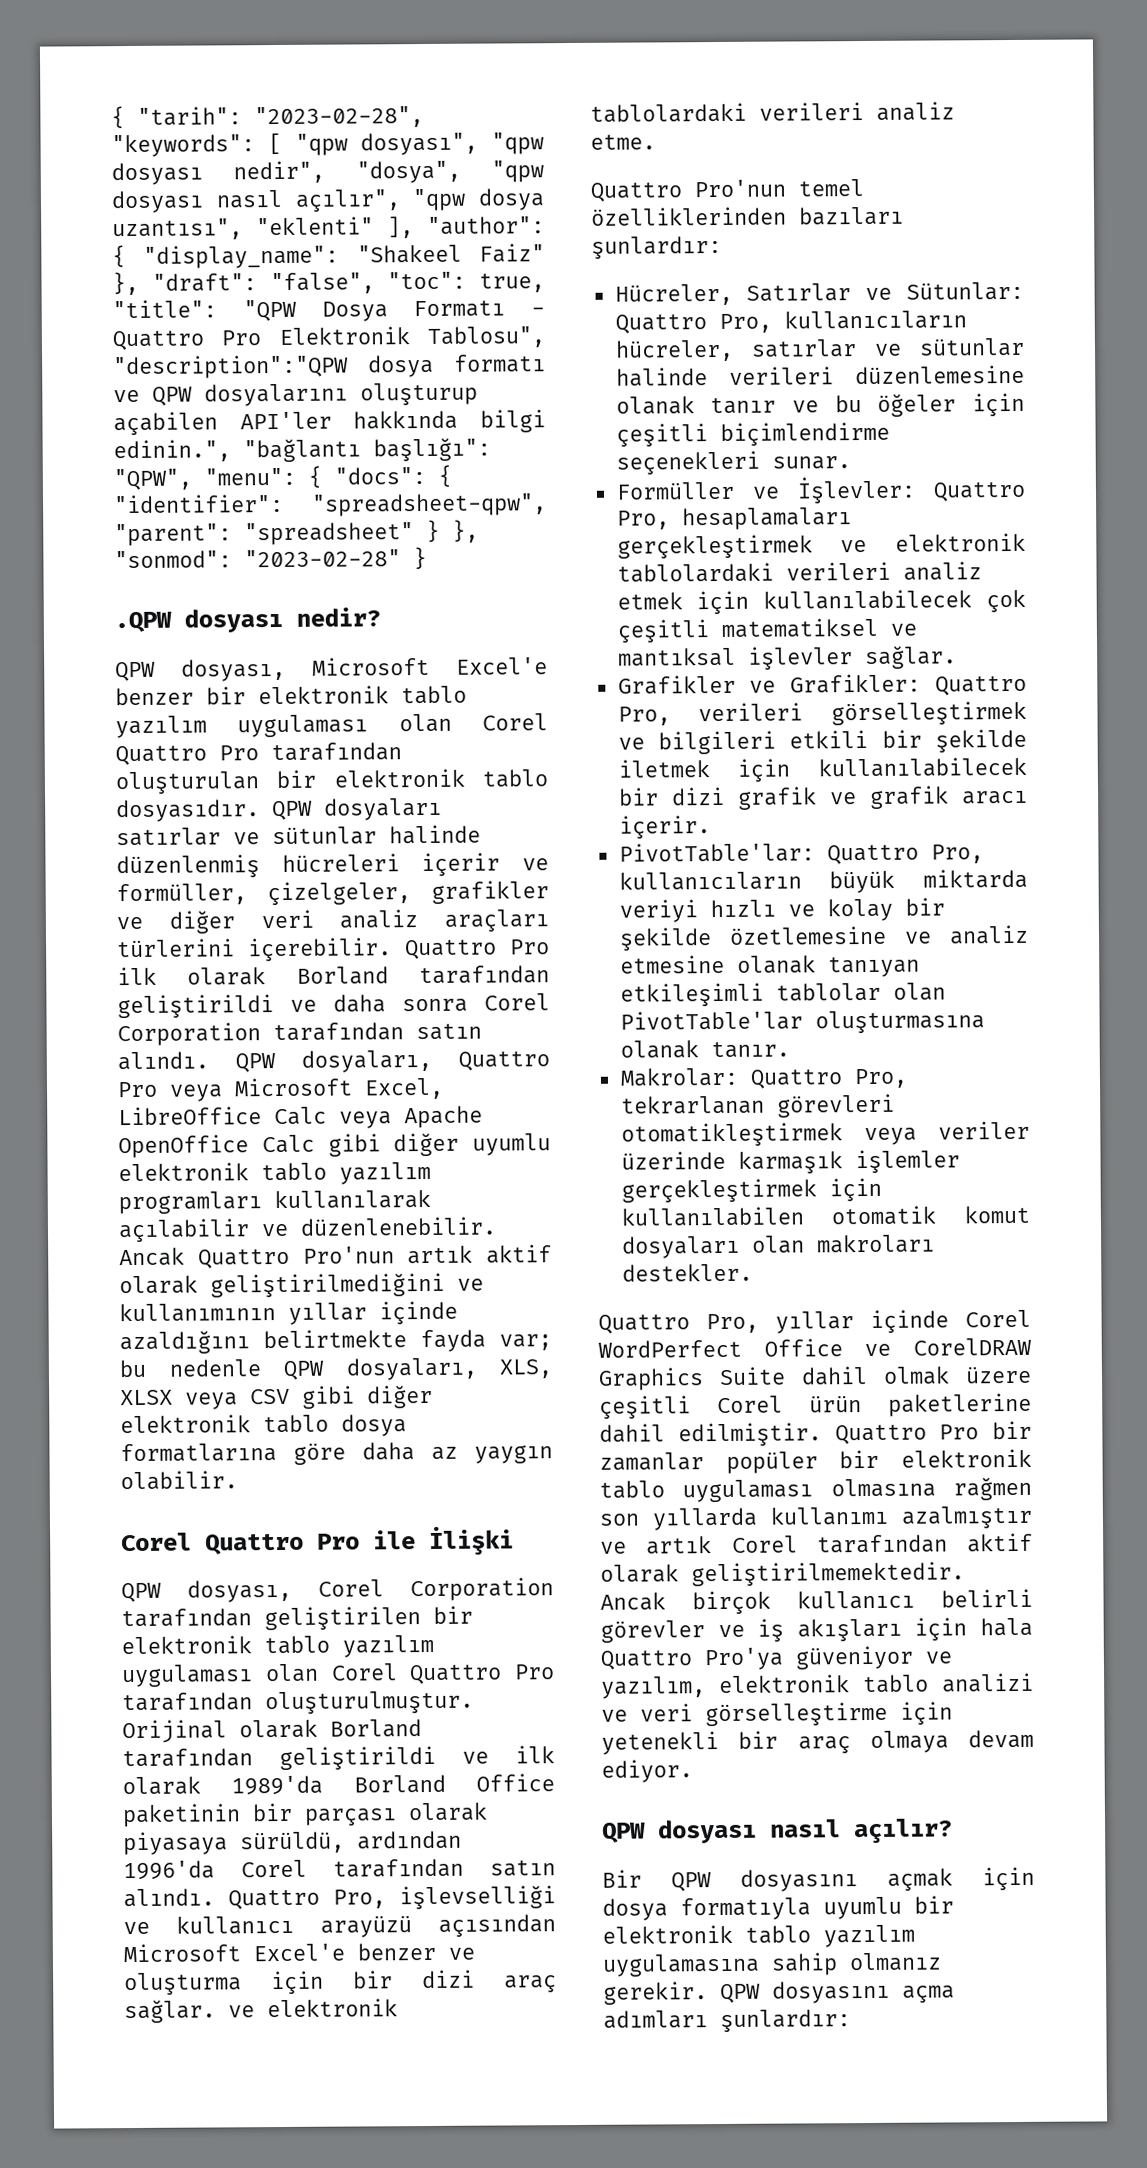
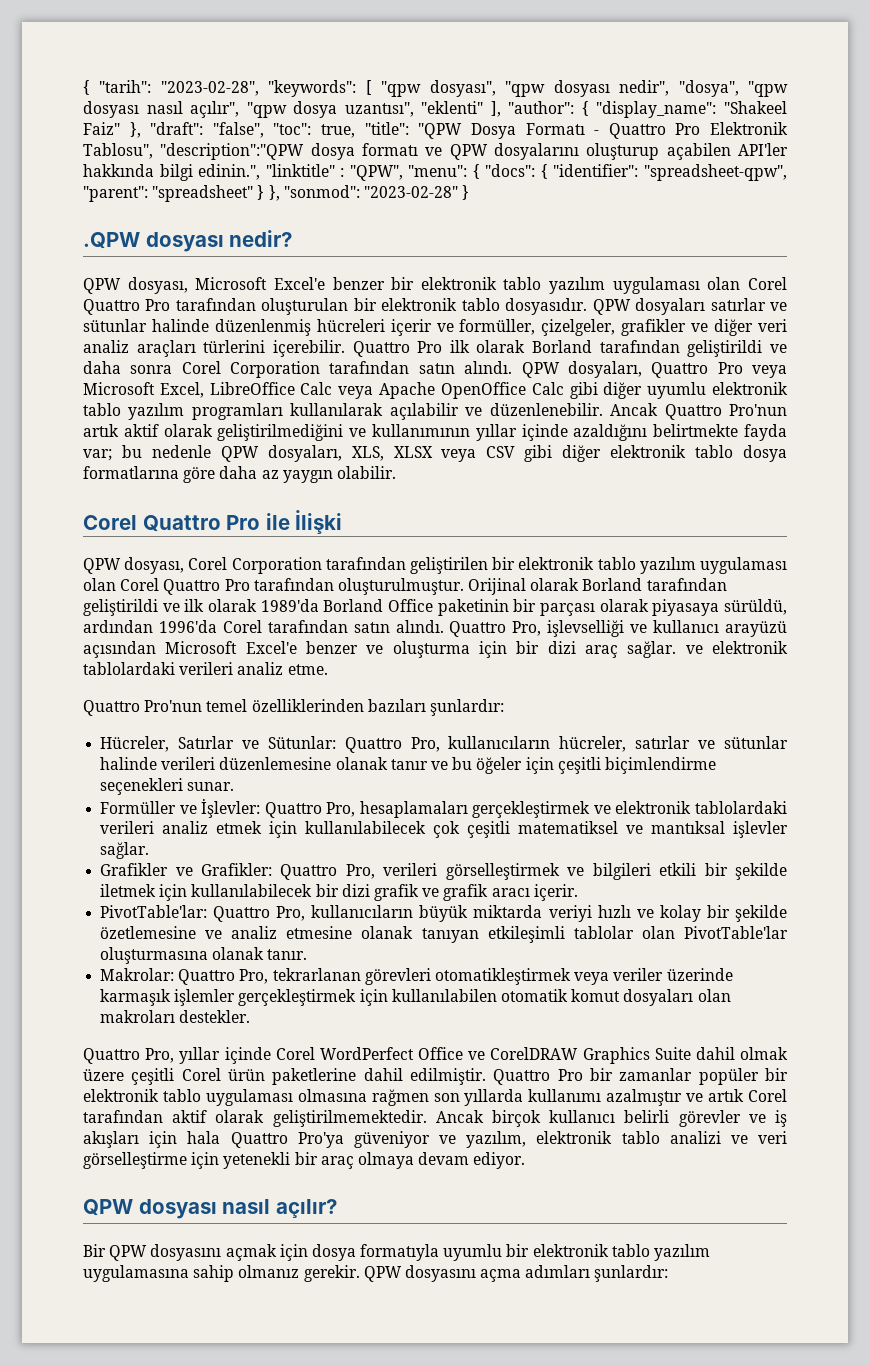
- "QPW Dosya Formatı - Quattro Pro Elektronik Tablosu", "description":"QPW dosya formatı ve QPW dosyalarını oluşturup açabilen API'ler hakkında bilgi edinin.", "bağlantı başlığı":
+ "QPW Dosya Formatı - Quattro Pro Elektronik Tablosu", "description":"QPW dosya formatı ve QPW dosyalarını oluşturup açabilen API'ler hakkında bilgi edinin.", "linktitle" :

